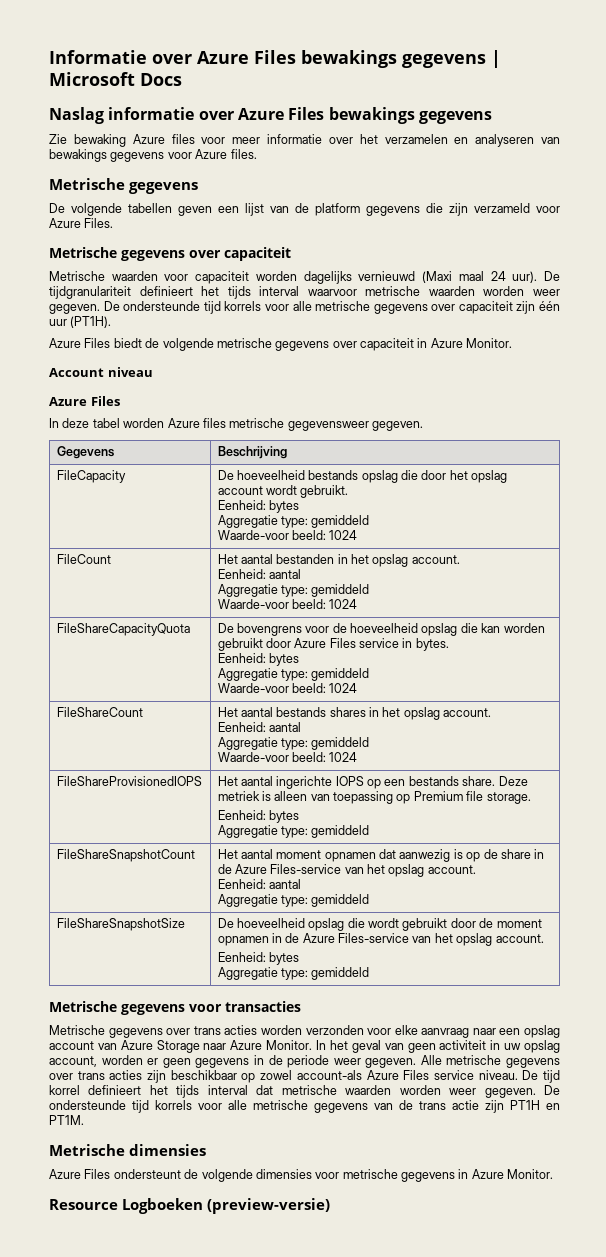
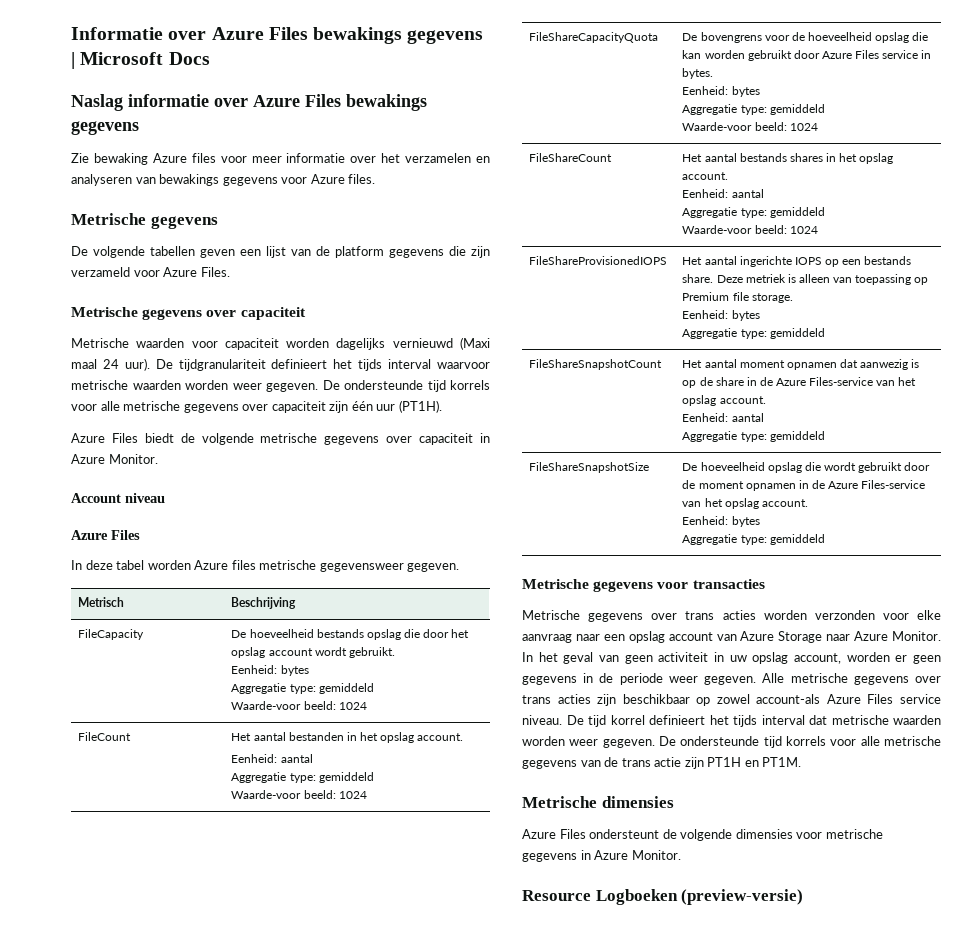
- Gegevens | Beschrijving
+ Metrisch | Beschrijving

